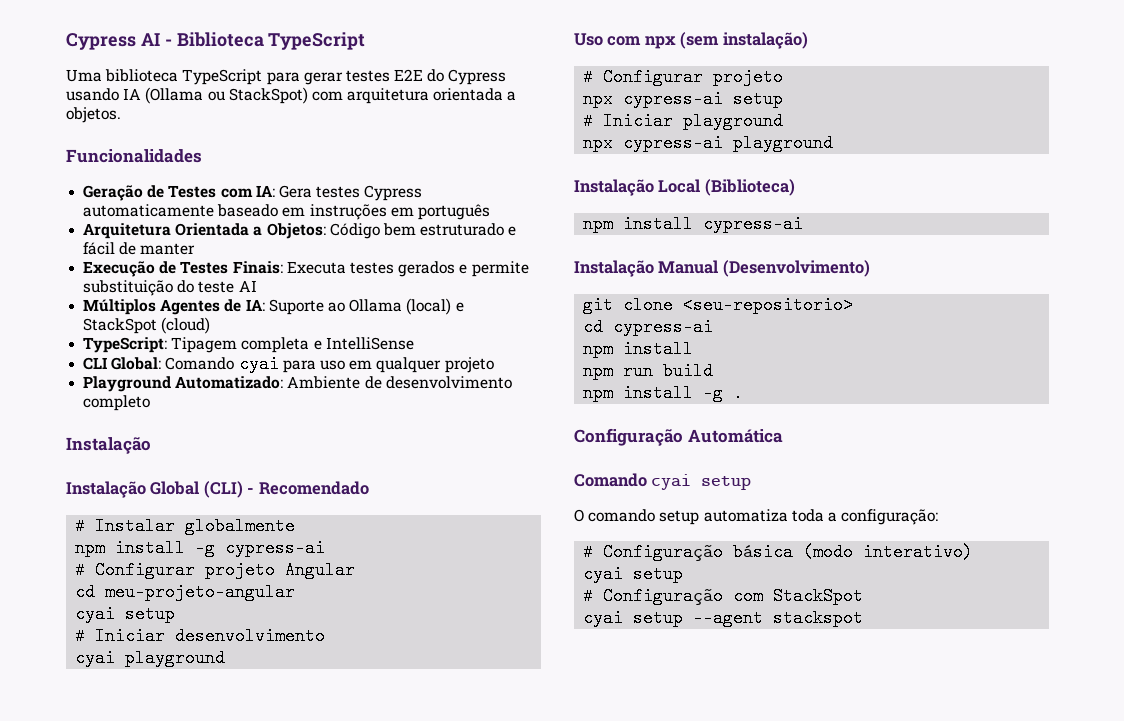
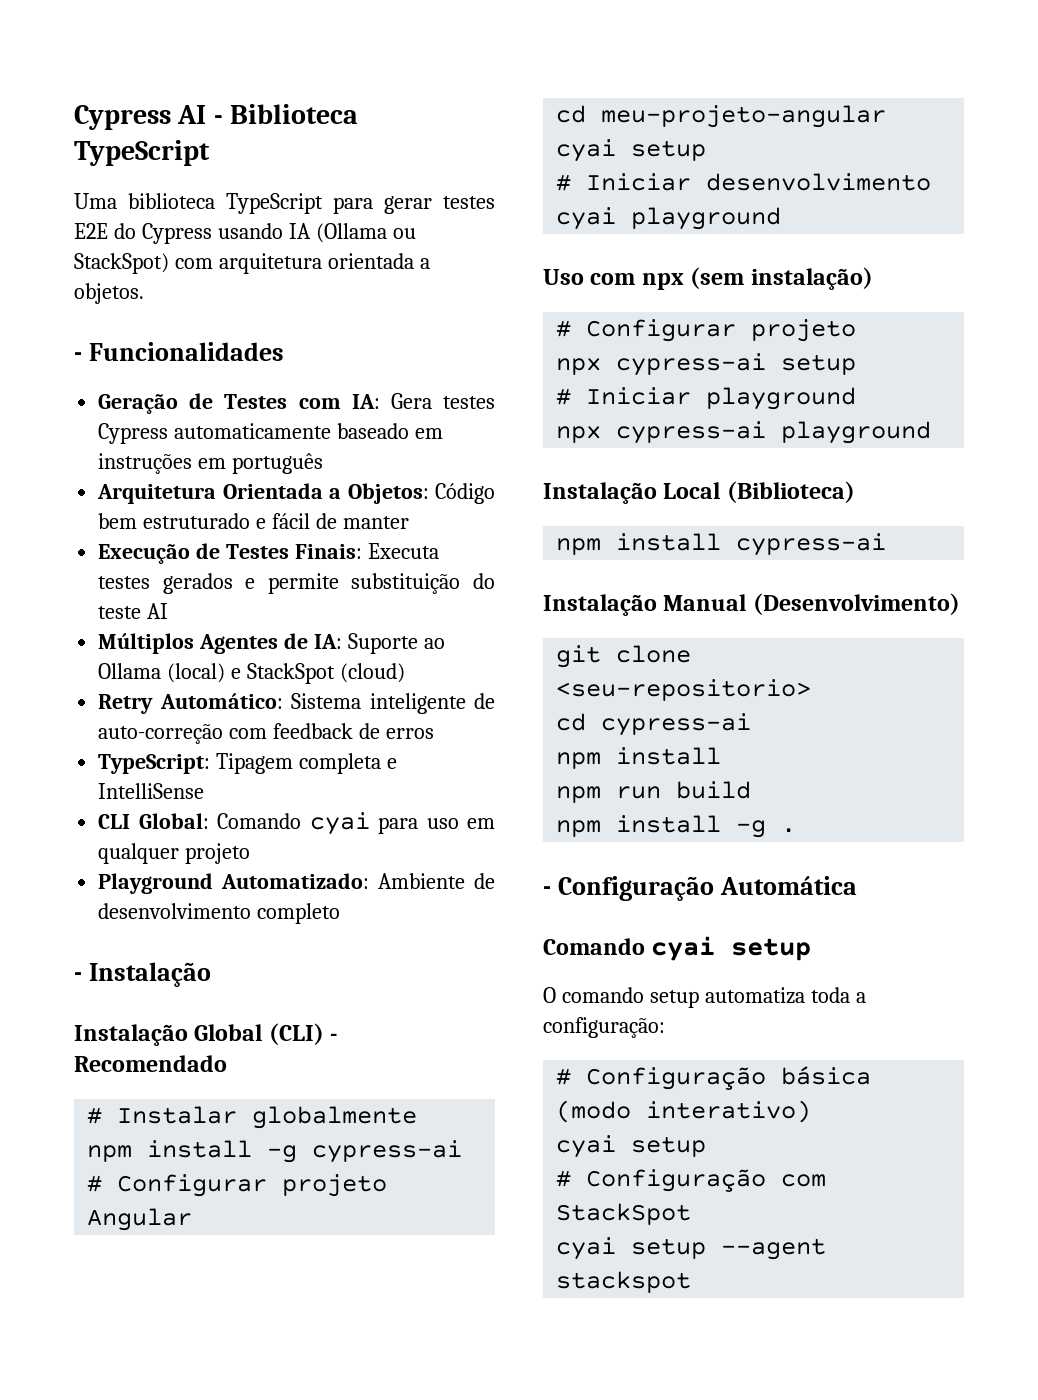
- Funcionalidades
+ - Funcionalidades
+ Retry Automático: Sistema inteligente de auto-correção com feedback de erros
  Playground Automatizado: Ambiente de desenvolvimento completo
- Instalação
+ - Instalação
- Configuração Automática
+ - Configuração Automática

